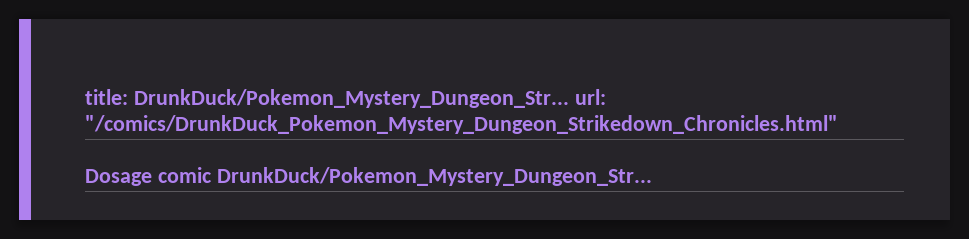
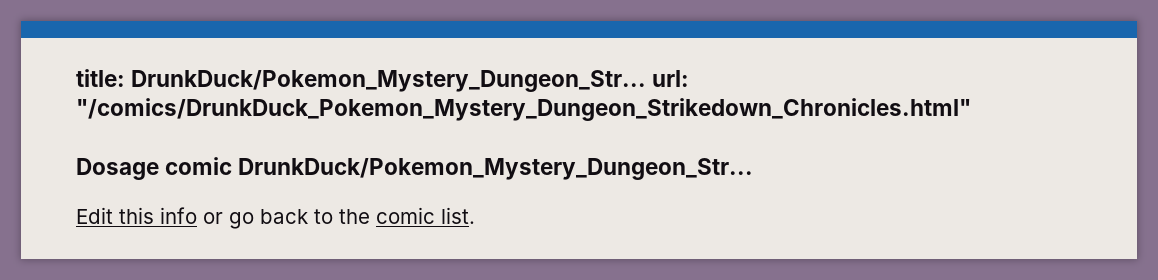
+ Edit this info or go back to the comic list.

